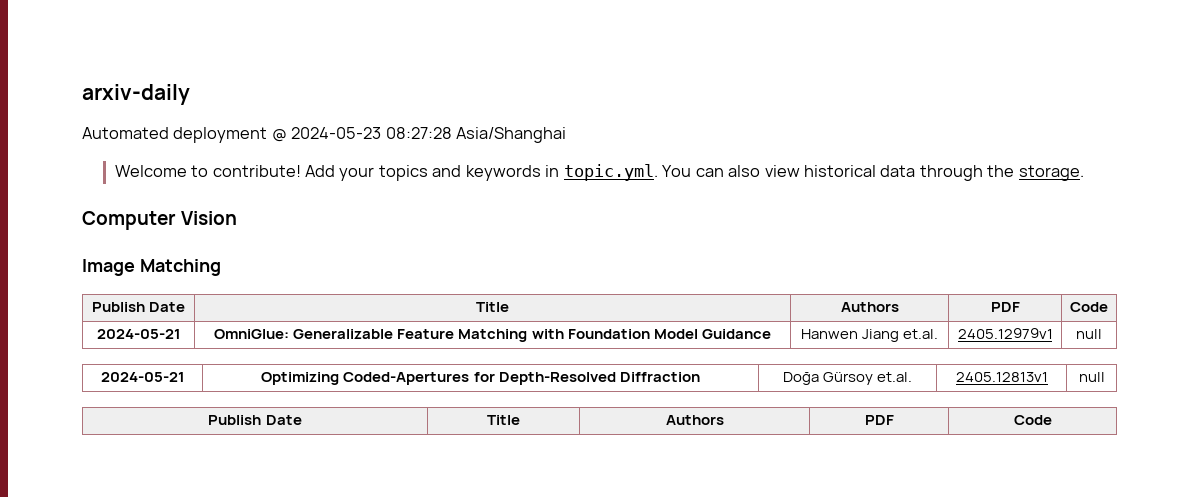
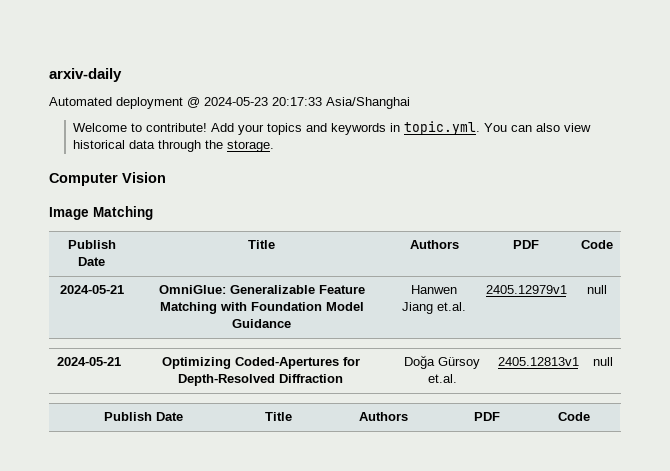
- Automated deployment @ 2024-05-23 08:27:28 Asia/Shanghai
+ Automated deployment @ 2024-05-23 20:17:33 Asia/Shanghai

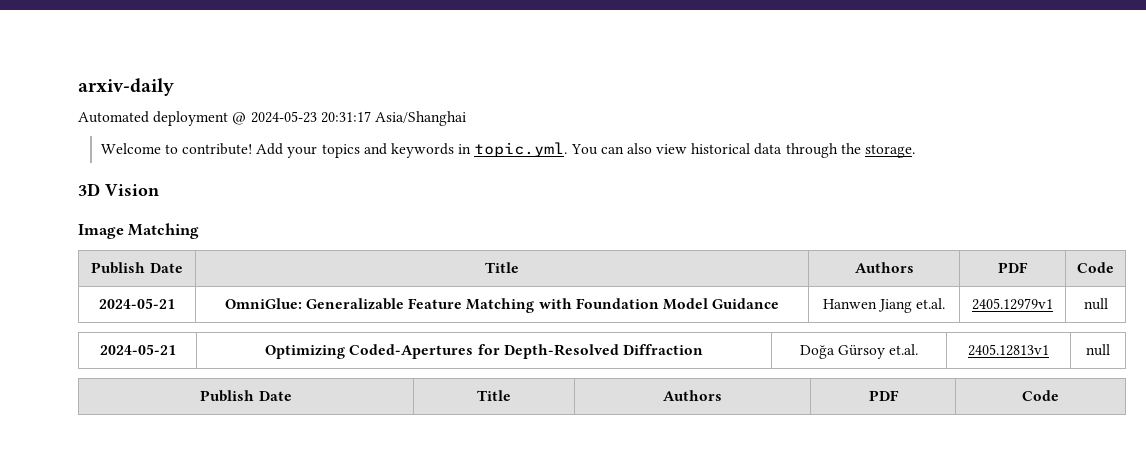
- Automated deployment @ 2024-05-23 20:17:33 Asia/Shanghai
+ Automated deployment @ 2024-05-23 20:31:17 Asia/Shanghai
- Computer Vision
+ 3D Vision

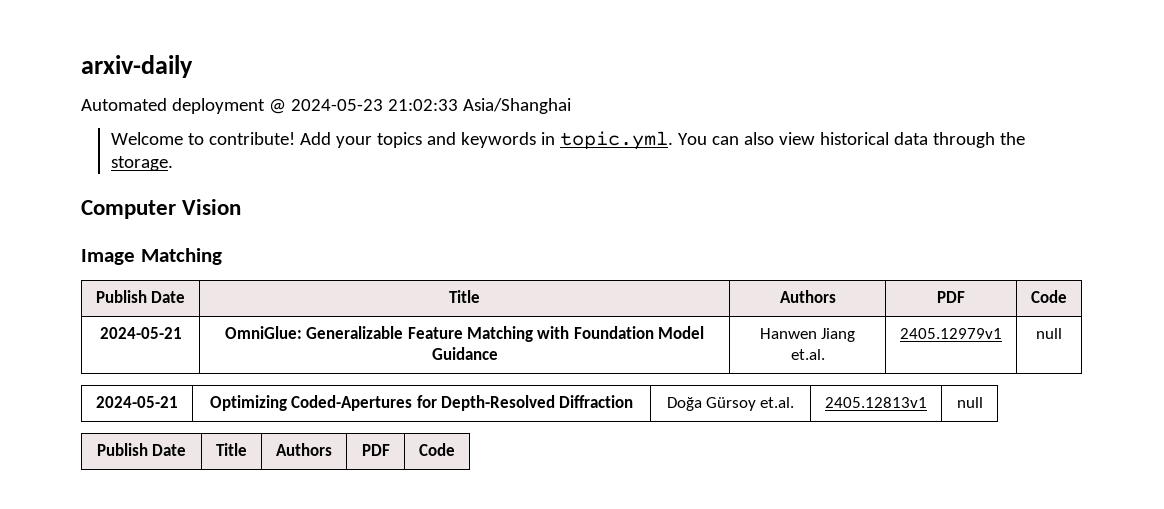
- Automated deployment @ 2024-05-23 20:31:17 Asia/Shanghai
+ Automated deployment @ 2024-05-23 21:02:33 Asia/Shanghai
- 3D Vision
+ Computer Vision

